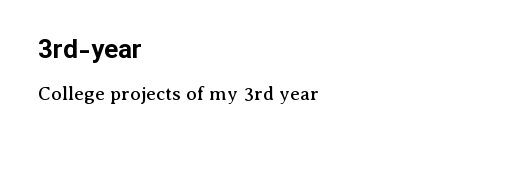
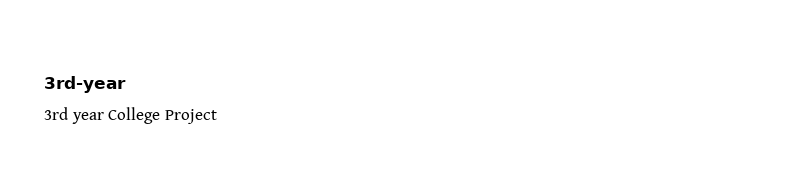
- College projects of my 3rd year
+ 3rd year College Project

